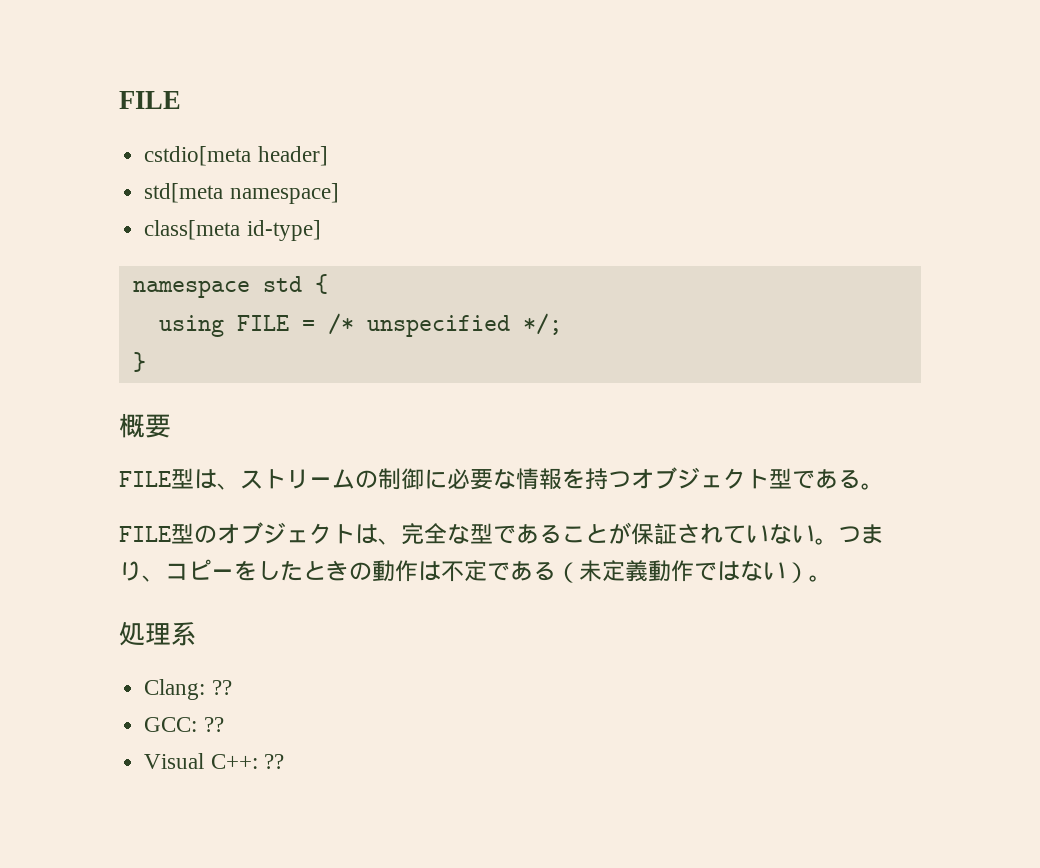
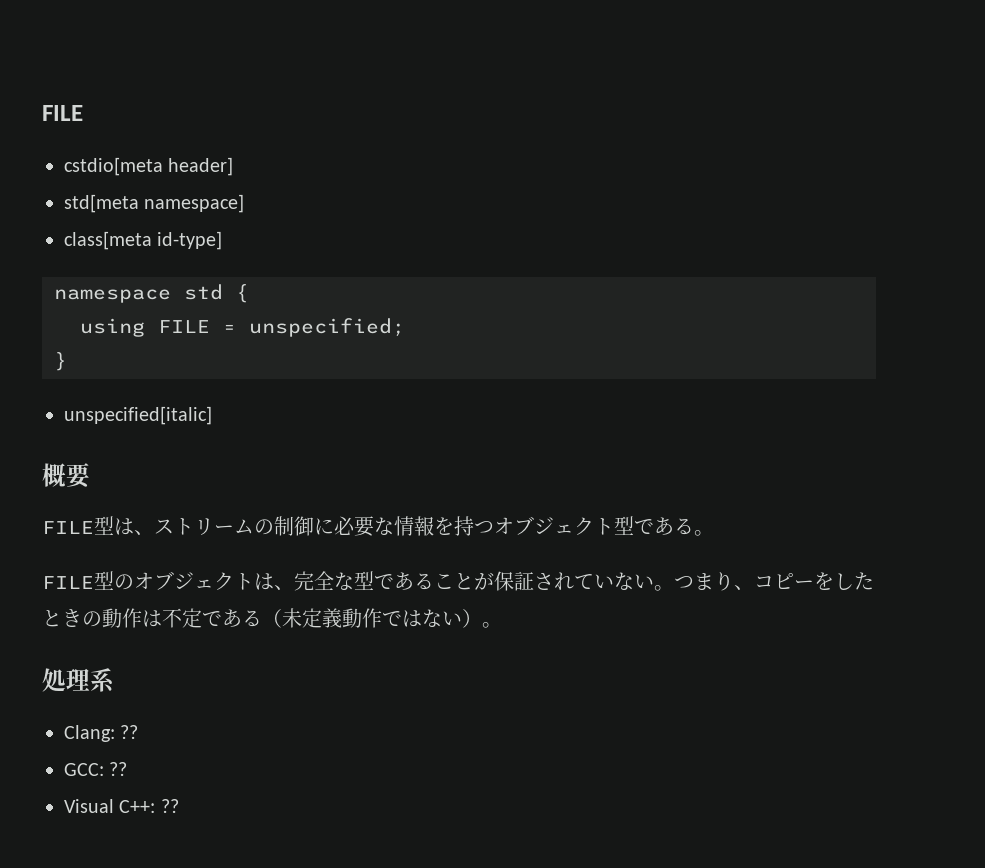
- using FILE = /* unspecified */;
+ using FILE = unspecified;
+ unspecified[italic]

